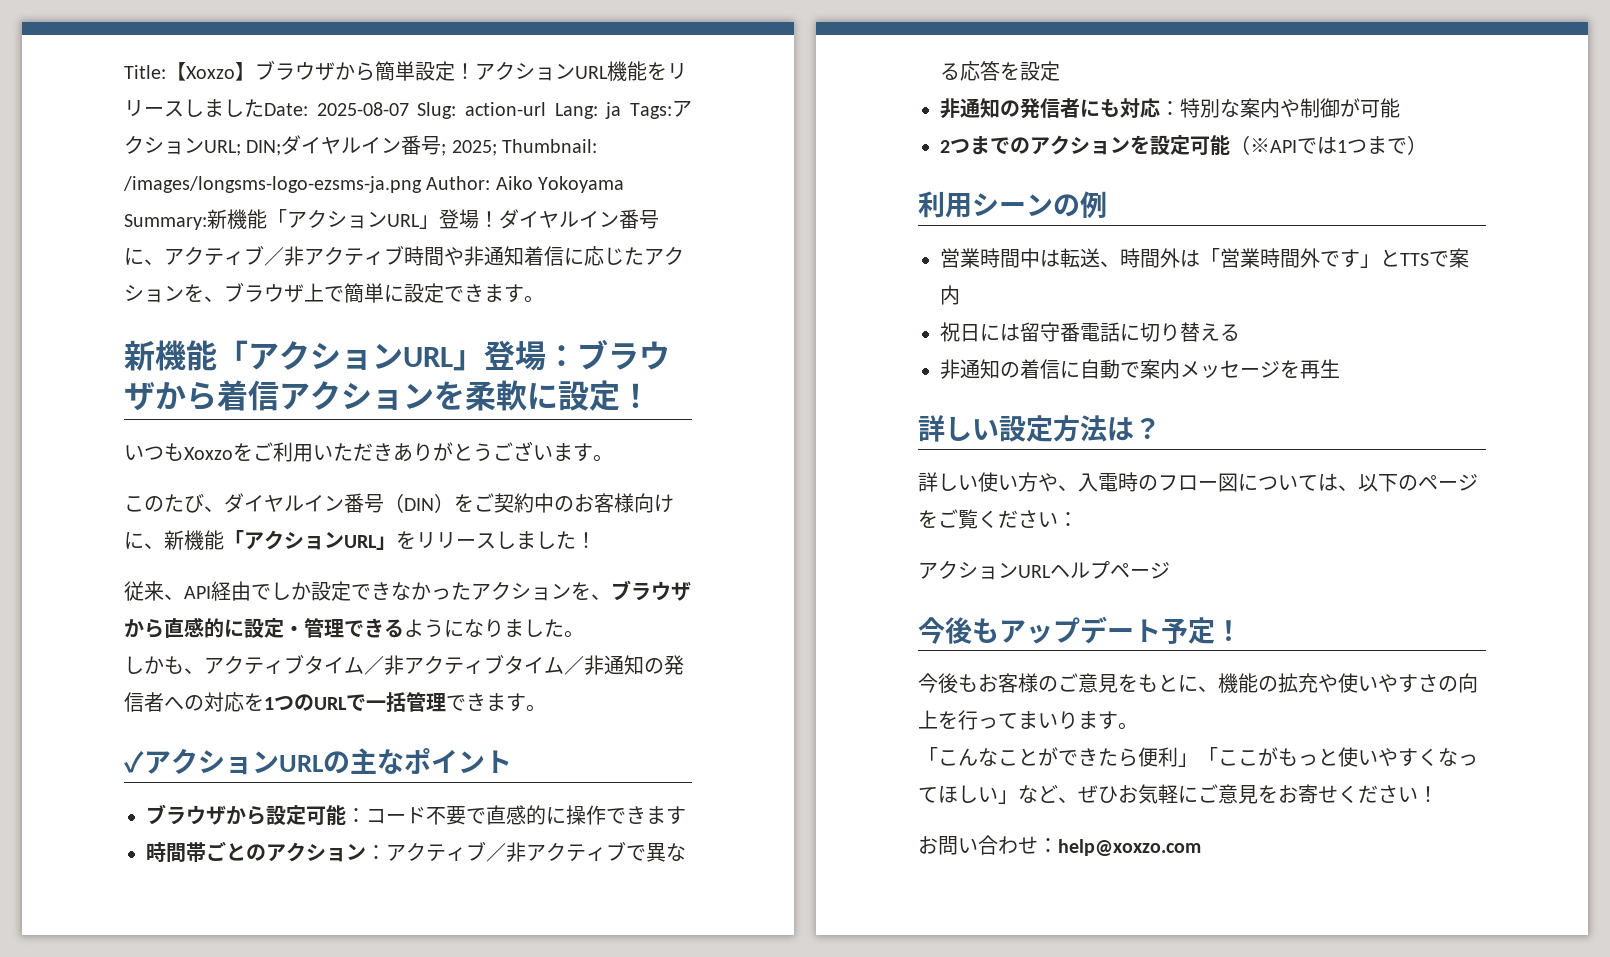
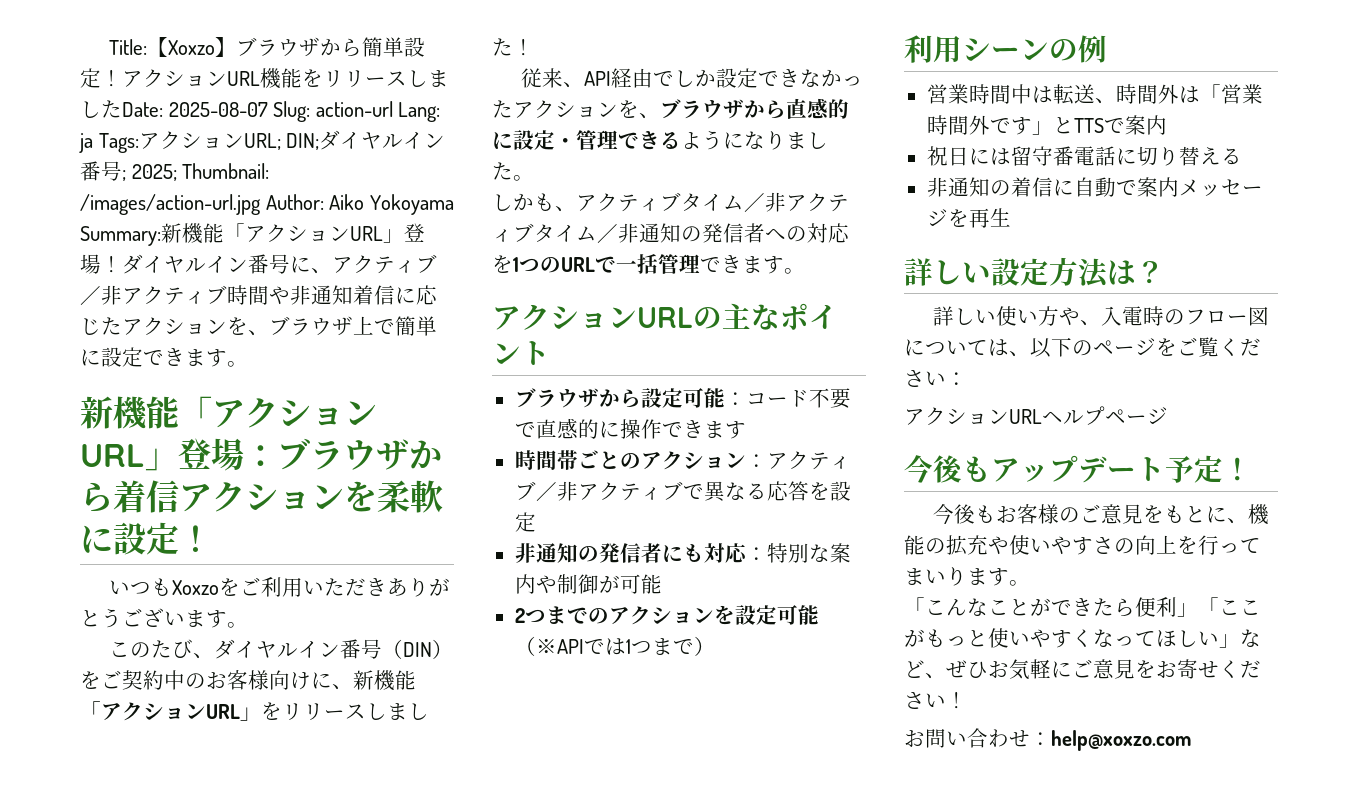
- アクションURL機能をリリースしましたDate: 2025-08-07 Slug: action-url Lang: ja Tags:アクションURL; DIN;ダイヤルイン番号; 2025; Thumbnail: /images/longsms-logo-ezsms-ja.png Author: Aiko Yokoyama Summary:新機能「アクションURL」登場！
+ アクションURL機能をリリースしましたDate: 2025-08-07 Slug: action-url Lang: ja Tags:アクションURL; DIN;ダイヤルイン番号; 2025; Thumbnail: /images/action-url.jpg Author: Aiko Yokoyama Summary:新機能「アクションURL」登場！
- ✓アクションURLの主なポイント
+ アクションURLの主なポイント

